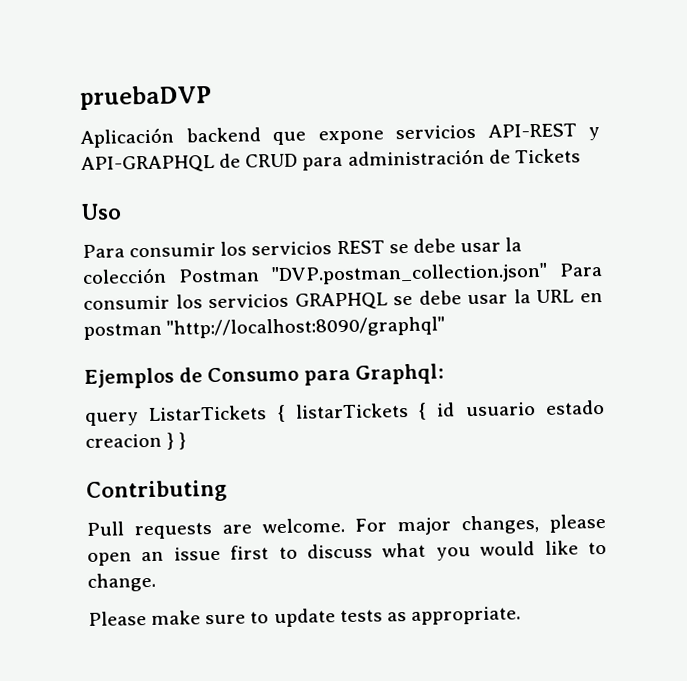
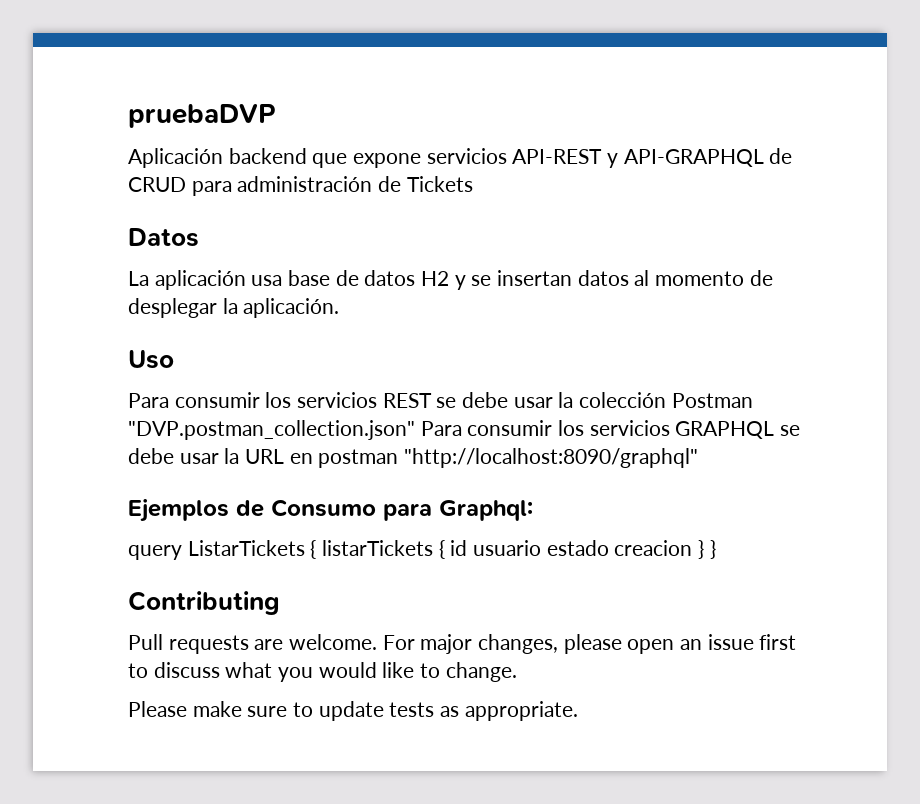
+ Datos
+ La aplicación usa base de datos H2 y se insertan datos al momento de desplegar la aplicación.

